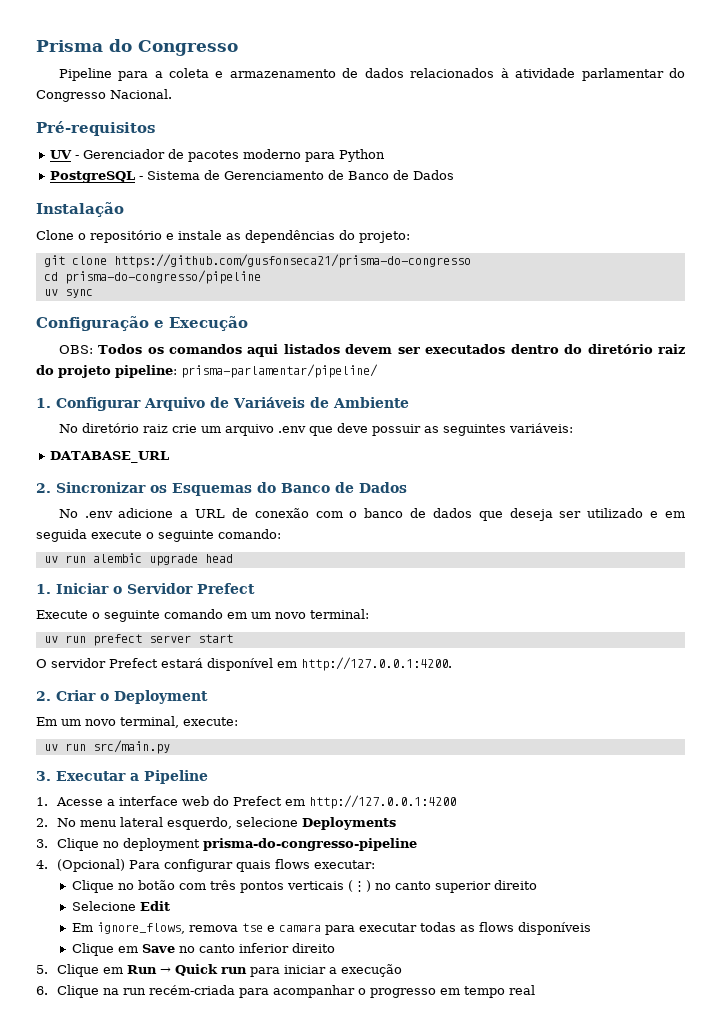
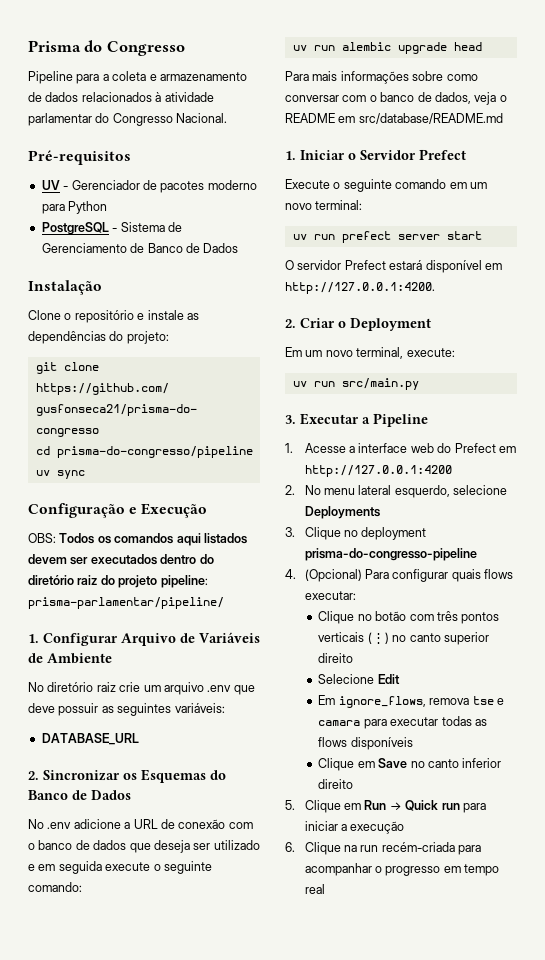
+ Para mais informações sobre como conversar com o banco de dados, veja o README em src/database/README.md

